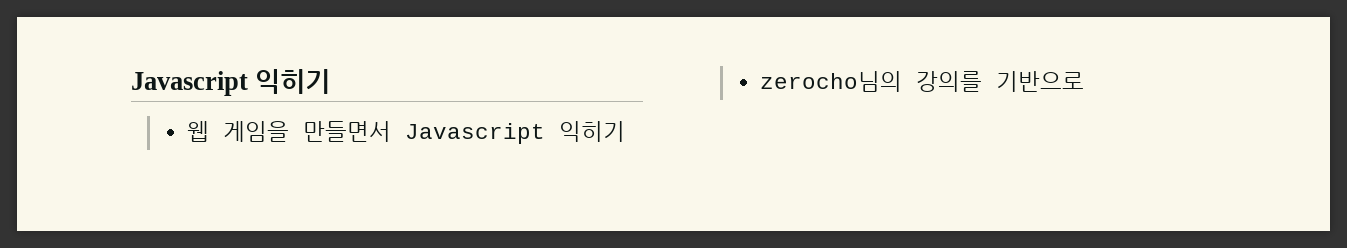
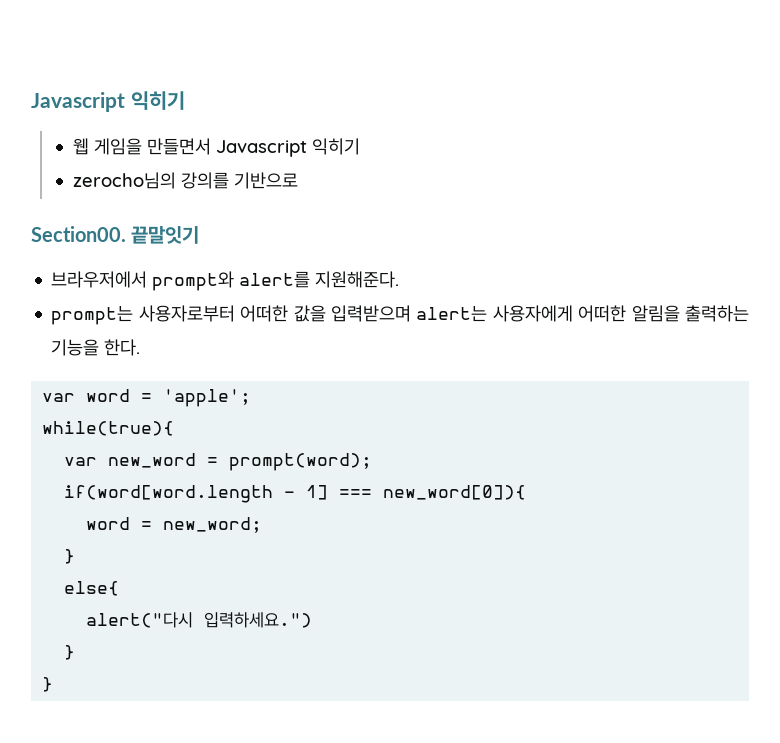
+ Section00. 끝말잇기
+ 브라우저에서 prompt와 alert를 지원해준다.
+ prompt는 사용자로부터 어떠한 값을 입력받으며 alert는 사용자에게 어떠한 알림을 출력하는 기능을 한다.
+ var word = 'apple';
+ while(true){
+ var new_word = prompt(word);
+ if(word[word.length - 1] === new_word[0]){
+ word = new_word;
+ }
+ else{
+ alert("다시 입력하세요.")
+ }
+ }

